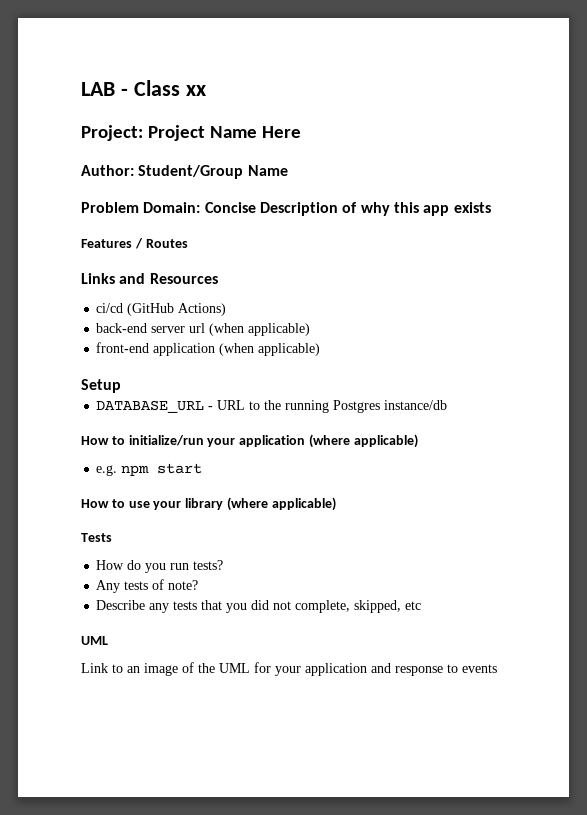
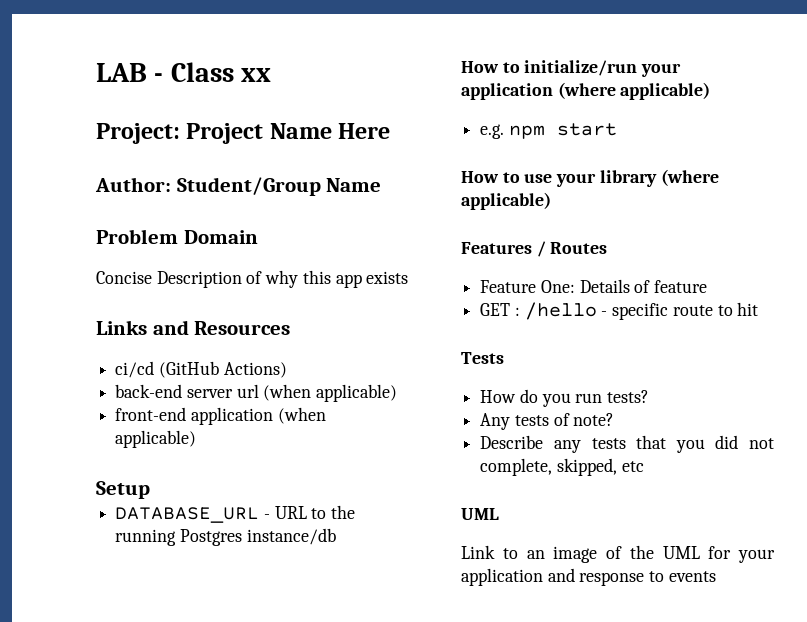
- Problem Domain: Concise Description of why this app exists
+ Problem Domain
+ Concise Description of why this app exists
- Features / Routes
+ Features / Routes
+ Feature One: Details of feature
+ GET : /hello - specific route to hit

